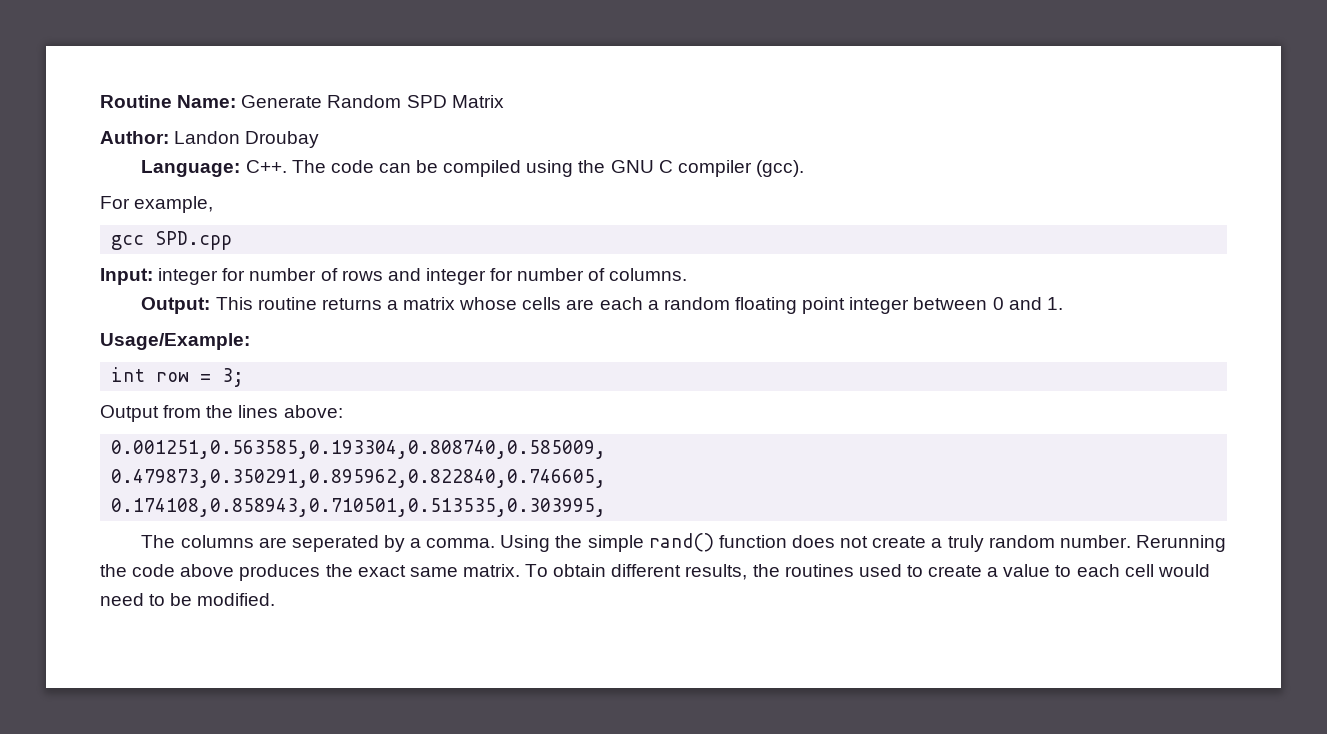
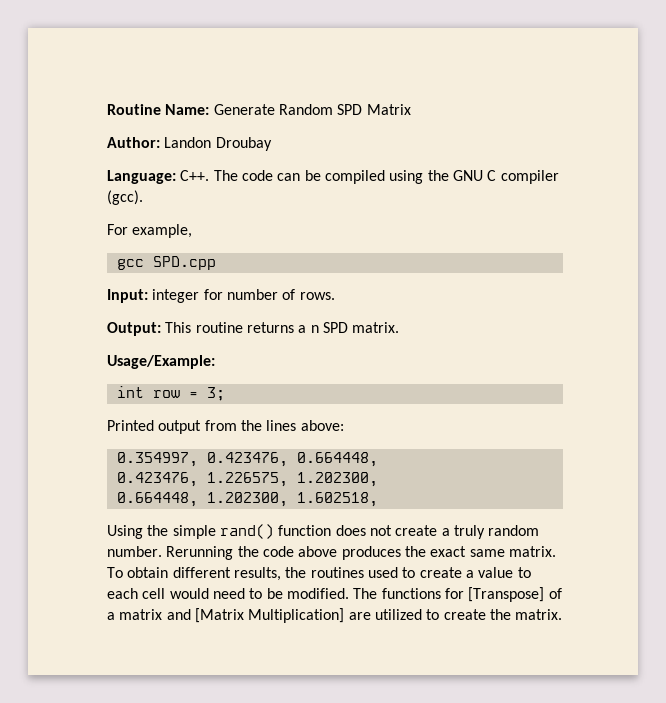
- Input: integer for number of rows and integer for number of columns.
+ Input: integer for number of rows.
- Output: This routine returns a matrix whose cells are each a random floating point integer between 0 and 1.
+ Output: This routine returns a n SPD matrix.
- Output from the lines above:
+ Printed output from the lines above:
- 0.001251,0.563585,0.193304,0.808740,0.585009,
- 0.479873,0.350291,0.895962,0.822840,0.746605,
- 0.174108,0.858943,0.710501,0.513535,0.303995,
- The columns are seperated by a comma. Using the simple rand() function does not create a truly random number.
+ 0.354997, 0.423476, 0.664448,
+ 0.423476, 1.226575, 1.202300,
+ 0.664448, 1.202300, 1.602518,
+ Using the simple rand() function does not create a truly random number.
+ The functions for [Transpose] of a matrix and [Matrix Multiplication] are utilized to create the matrix.

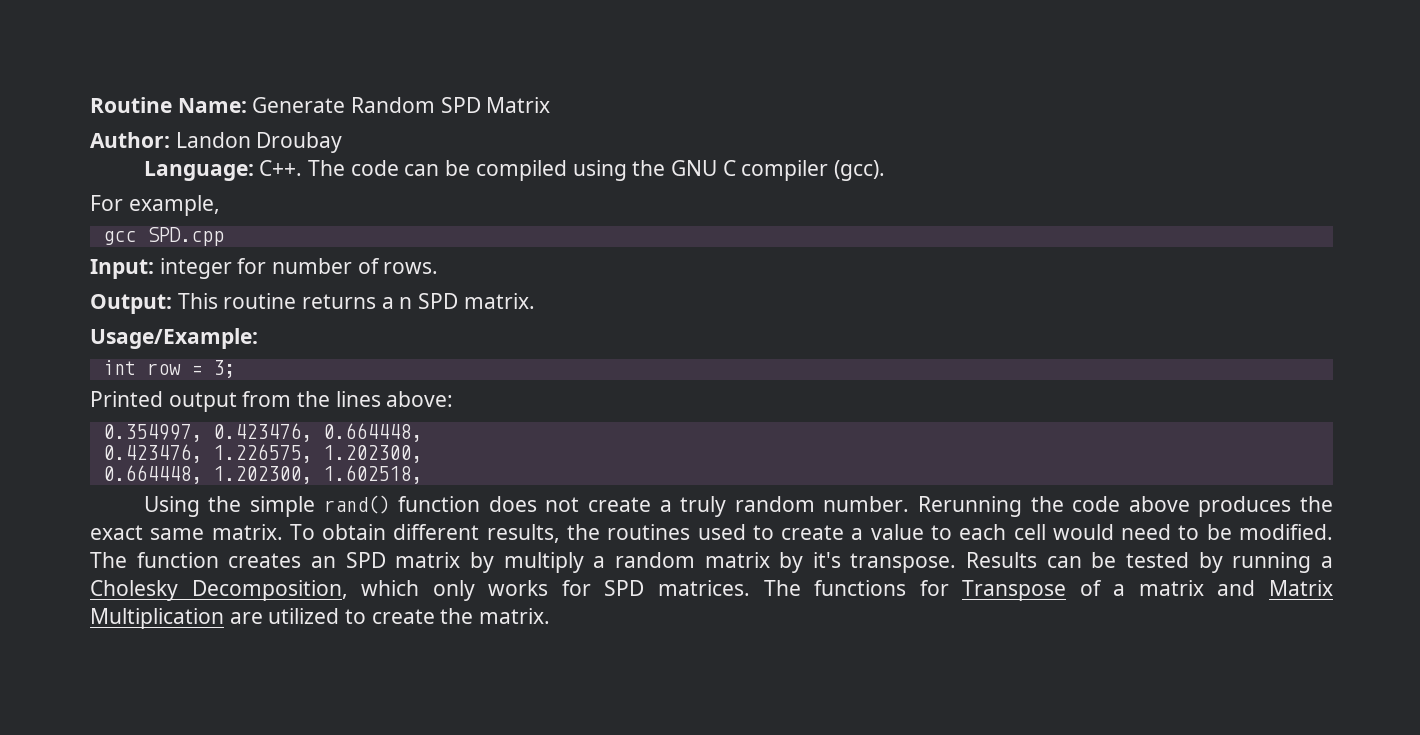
- The functions for [Transpose] of a matrix and [Matrix Multiplication] are utilized to create the matrix.
+ The function creates an SPD matrix by multiply a random matrix by it's transpose. Results can be tested by running a Cholesky Decomposition, which only works for SPD matrices. The functions for Transpose of a matrix and Matrix Multiplication are utilized to create the matrix.

